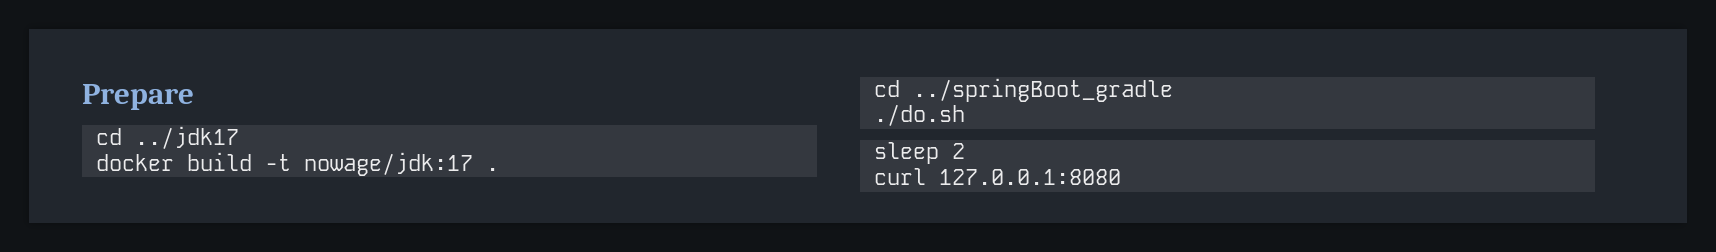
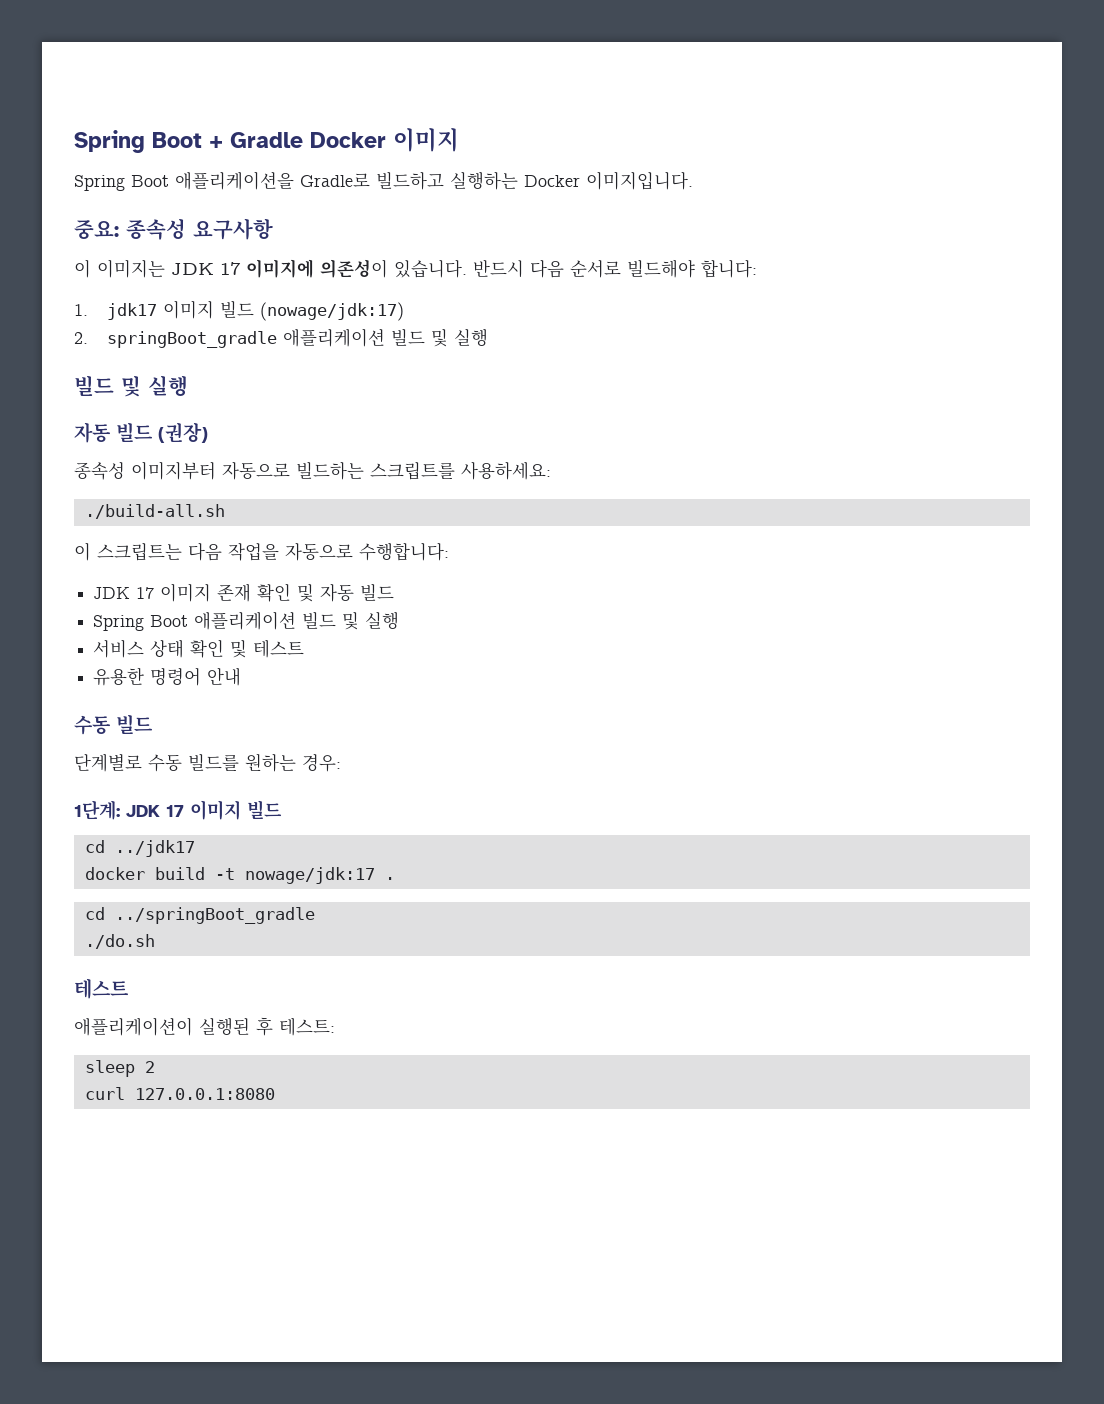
- Prepare
+ Spring Boot + Gradle Docker 이미지
+ Spring Boot 애플리케이션을 Gradle로 빌드하고 실행하는 Docker 이미지입니다.
+ 중요: 종속성 요구사항
+ 이 이미지는 JDK 17 이미지에 의존성이 있습니다. 반드시 다음 순서로 빌드해야 합니다:
+ 1. jdk17 이미지 빌드 (nowage/jdk:17)
+ 2. springBoot_gradle 애플리케이션 빌드 및 실행
+ 빌드 및 실행
+ 자동 빌드 (권장)
+ 종속성 이미지부터 자동으로 빌드하는 스크립트를 사용하세요:
+ ./build-all.sh
+ 이 스크립트는 다음 작업을 자동으로 수행합니다:
+ JDK 17 이미지 존재 확인 및 자동 빌드
+ Spring Boot 애플리케이션 빌드 및 실행
+ 서비스 상태 확인 및 테스트
+ 유용한 명령어 안내
+ 수동 빌드
+ 단계별로 수동 빌드를 원하는 경우:
+ 1단계: JDK 17 이미지 빌드
  ./do.sh
+ 테스트
+ 애플리케이션이 실행된 후 테스트:

